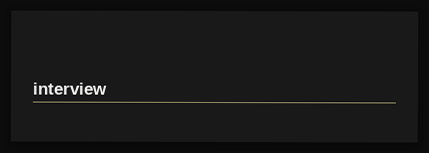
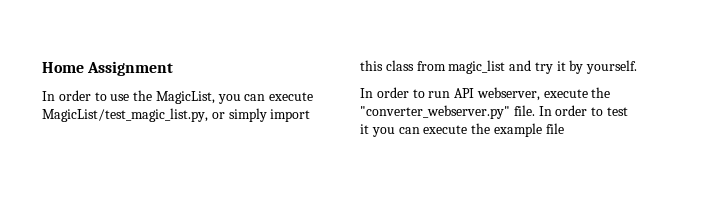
- interview
+ Home Assignment
+ In order to use the MagicList, you can execute MagicList/test_magic_list.py, or simply import this class from magic_list and try it by yourself.
+ In order to run API webserver, execute the "converter_webserver.py" file. In order to test it you can execute the example file

